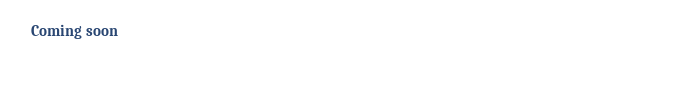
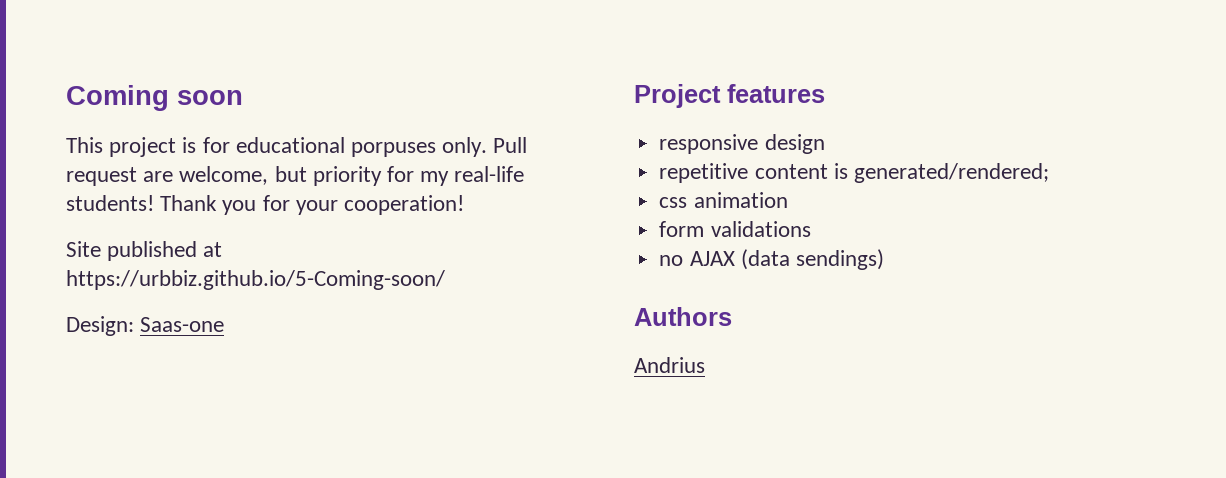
+ This project is for educational porpuses only. Pull request are welcome, but priority for my real-life students! Thank you for your cooperation!
+ Site published at https://urbbiz.github.io/5-Coming-soon/
+ Design: Saas-one
+ Project features
+ responsive design
+ repetitive content is generated/rendered;
+ css animation
+ form validations
+ no AJAX (data sendings)
+ Authors
+ Andrius

